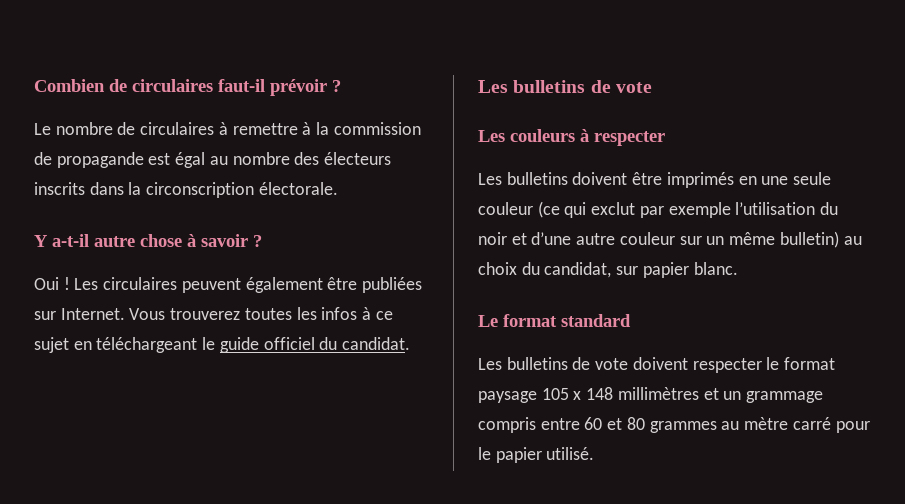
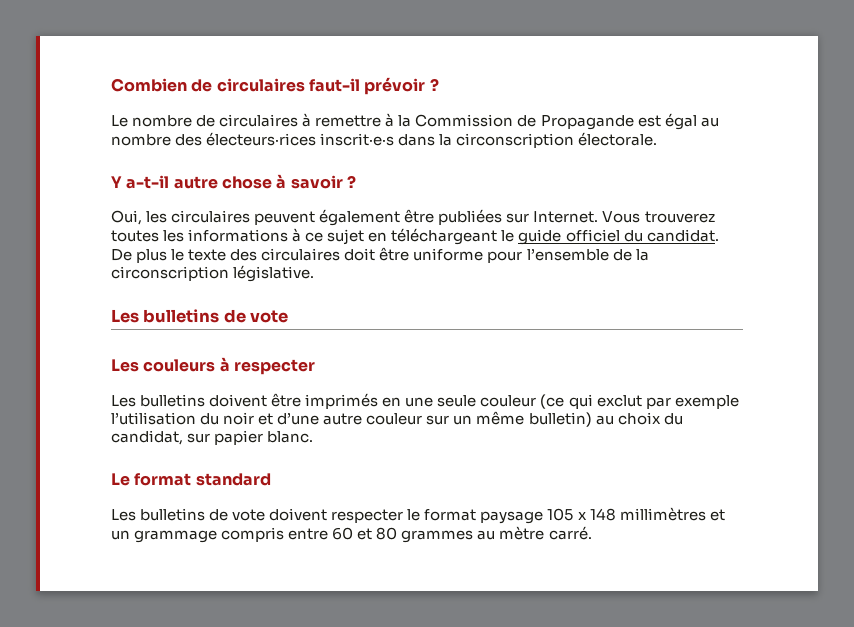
- Le nombre de circulaires à remettre à la commission de propagande est égal au nombre des électeurs inscrits dans la circonscription électorale.
+ Le nombre de circulaires à remettre à la Commission de Propagande est égal au nombre des électeurs·rices inscrit·e·s dans la circonscription électorale.
- Oui ! Les circulaires peuvent également être publiées sur Internet.
+ Oui, les circulaires peuvent également être publiées sur Internet.
- Vous trouverez toutes les infos à ce sujet en téléchargeant le guide officiel du candidat.
+ Vous trouverez toutes les informations à ce sujet en téléchargeant le guide officiel du candidat. De plus le texte des circulaires doit être uniforme pour l’ensemble de la circonscription législative.
- Les bulletins de vote doivent respecter le format paysage 105 x 148 millimètres et un grammage compris entre 60 et 80 grammes au mètre carré pour le papier utilisé.
+ Les bulletins de vote doivent respecter le format paysage 105 x 148 millimètres et un grammage compris entre 60 et 80 grammes au mètre carré.

